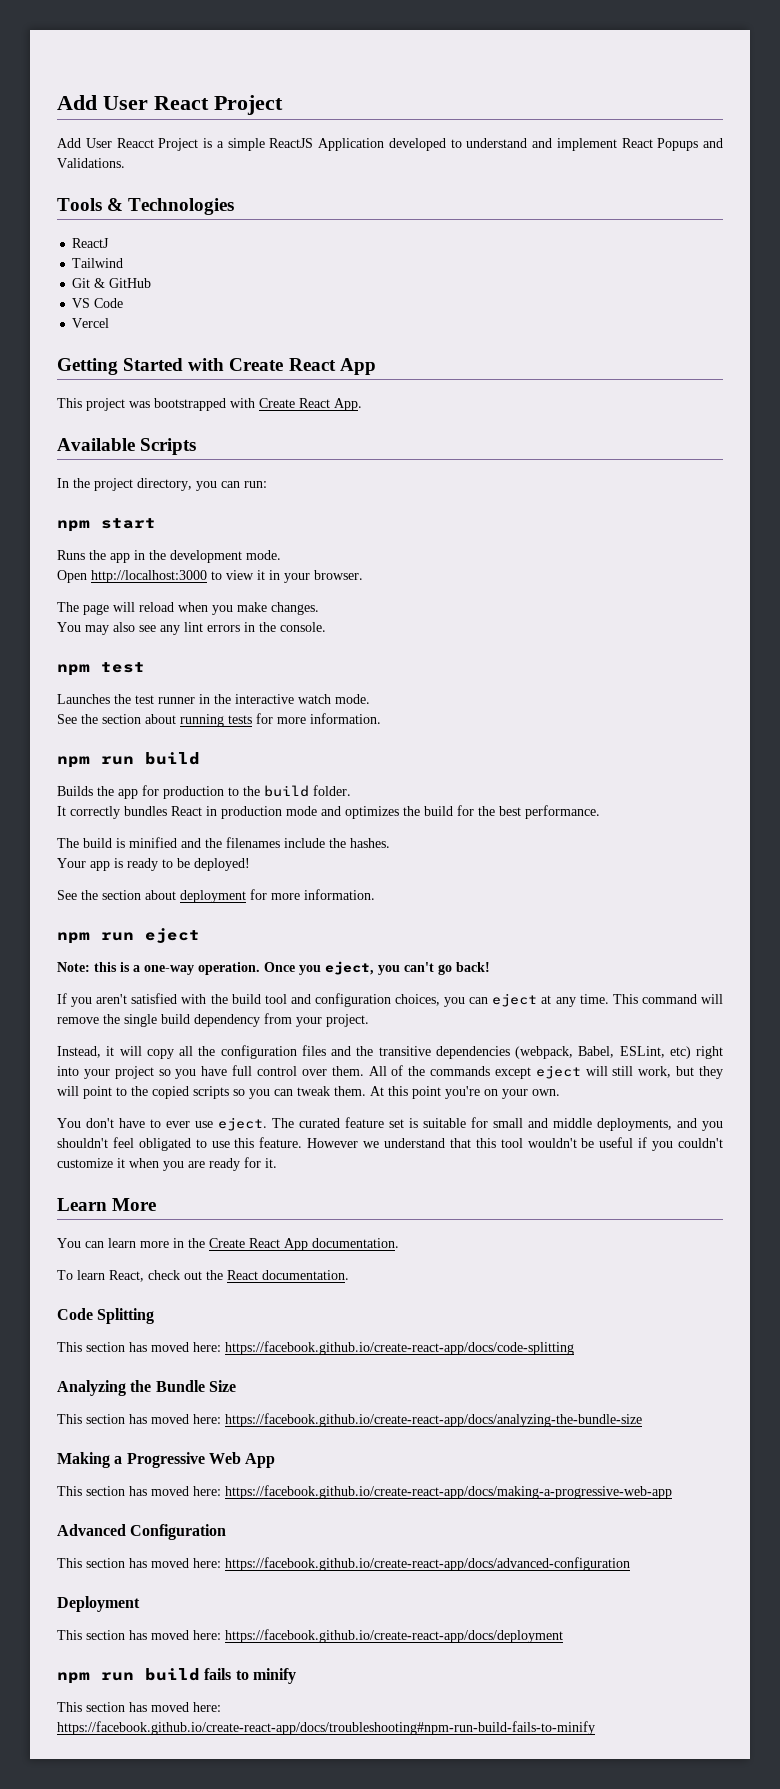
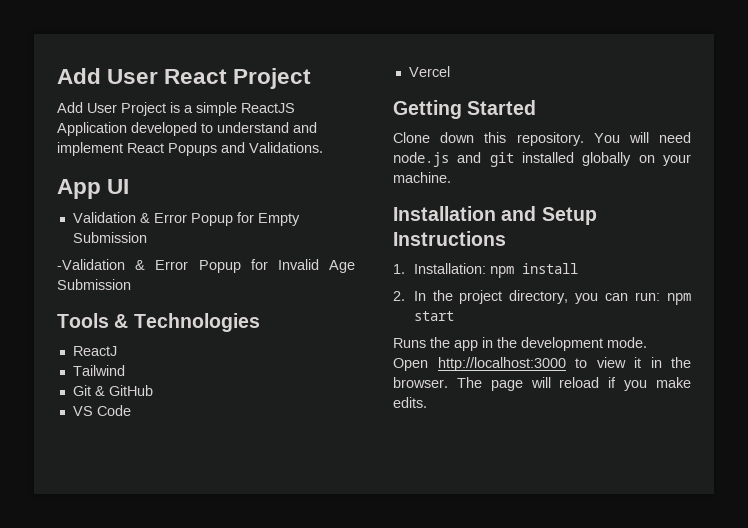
- Add User Reacct Project is a simple ReactJS Application developed to understand and implement React Popups and Validations.
+ Add User Project is a simple ReactJS Application developed to understand and implement React Popups and Validations.
+ App UI
+ Validation & Error Popup for Empty Submission
+ -Validation & Error Popup for Invalid Age Submission
- Getting Started with Create React App
- This project was bootstrapped with Create React App.
- Available Scripts
- In the project directory, you can run:
- npm start
+ Getting Started
+ Clone down this repository. You will need node.js and git installed globally on your machine.
+ Installation and Setup Instructions
+ 1. Installation: npm install
+ 2. In the project directory, you can run: npm start
- Open http://localhost:3000 to view it in your browser.
- The page will reload when you make changes.
- You may also see any lint errors in the console.
- npm test
- Launches the test runner in the interactive watch mode.
- See the section about running tests for more information.
- npm run build
- Builds the app for production to the build folder.
- It correctly bundles React in production mode and optimizes the build for the best performance.
- The build is minified and the filenames include the hashes.
- Your app is ready to be deployed!
- See the section about deployment for more information.
- npm run eject
- Note: this is a one-way operation. Once you eject, you can't go back!
- If you aren't satisfied with the build tool and configuration choices, you can eject at any time. This command will remove the single build dependency from your project.
- Instead, it will copy all the configuration files and the transitive dependencies (webpack, Babel, ESLint, etc) right into your project so you have full control over them. All of the commands except eject will still work, but they will point to the copied scripts so you can tweak them. At this point you're on your own.
- You don't have to ever use eject. The curated feature set is suitable for small and middle deployments, and you shouldn't feel obligated to use this feature. However we understand that this tool wouldn't be useful if you couldn't customize it when you are ready for it.
- Learn More
- You can learn more in the Create React App documentation.
- To learn React, check out the React documentation.
- Code Splitting
- This section has moved here: https://facebook.github.io/create-react-app/docs/code-splitting
- Analyzing the Bundle Size
- This section has moved here: https://facebook.github.io/create-react-app/docs/analyzing-the-bundle-size
- Making a Progressive Web App
- This section has moved here: https://facebook.github.io/create-react-app/docs/making-a-progressive-web-app
- Advanced Configuration
- This section has moved here: https://facebook.github.io/create-react-app/docs/advanced-configuration
- Deployment
- This section has moved here: https://facebook.github.io/create-react-app/docs/deployment
- npm run build fails to minify
- This section has moved here: https://facebook.github.io/create-react-app/docs/troubleshooting#npm-run-build-fails-to-minify
+ Open http://localhost:3000 to view it in the browser. The page will reload if you make edits.

